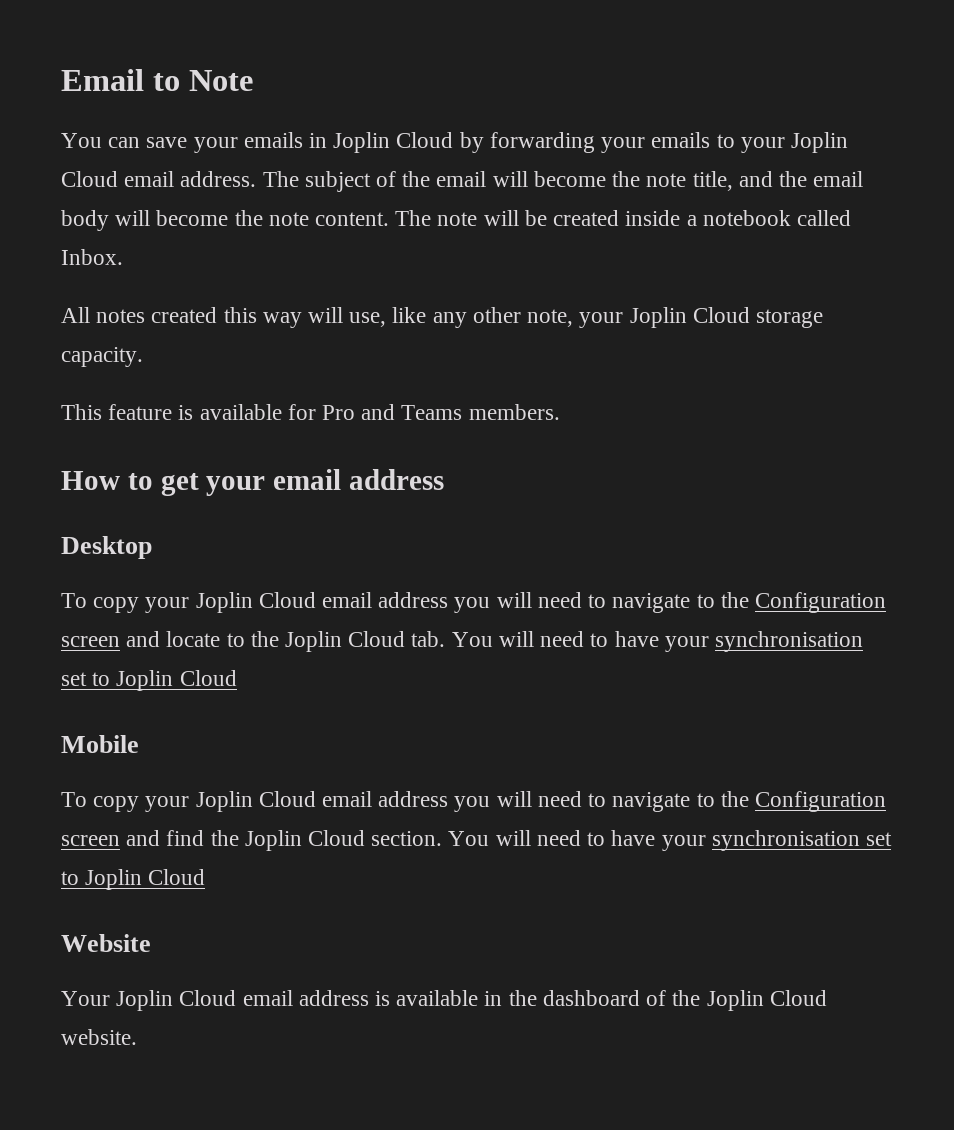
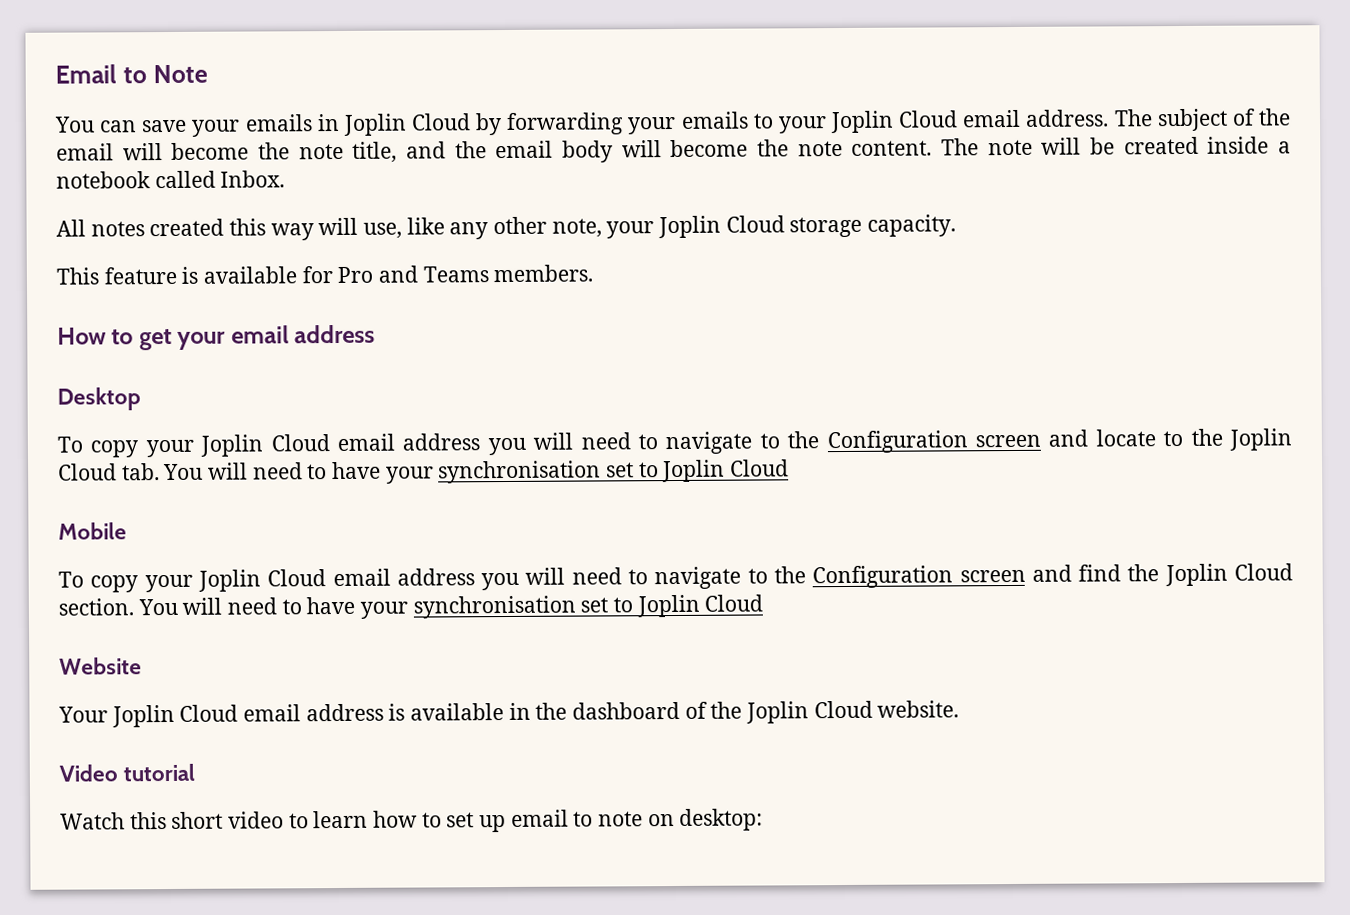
+ Video tutorial
+ Watch this short video to learn how to set up email to note on desktop:

